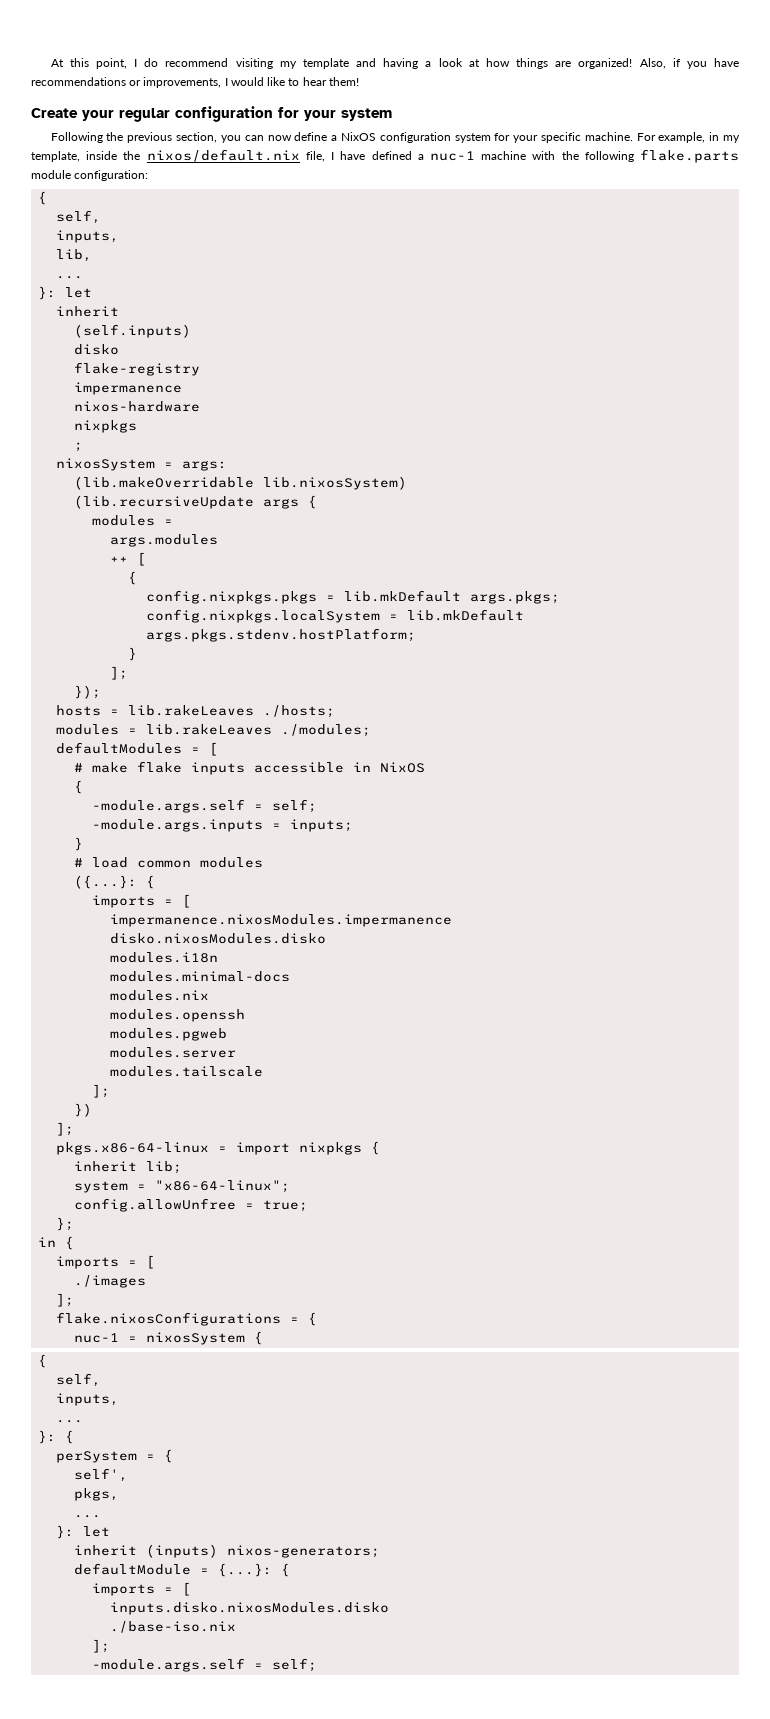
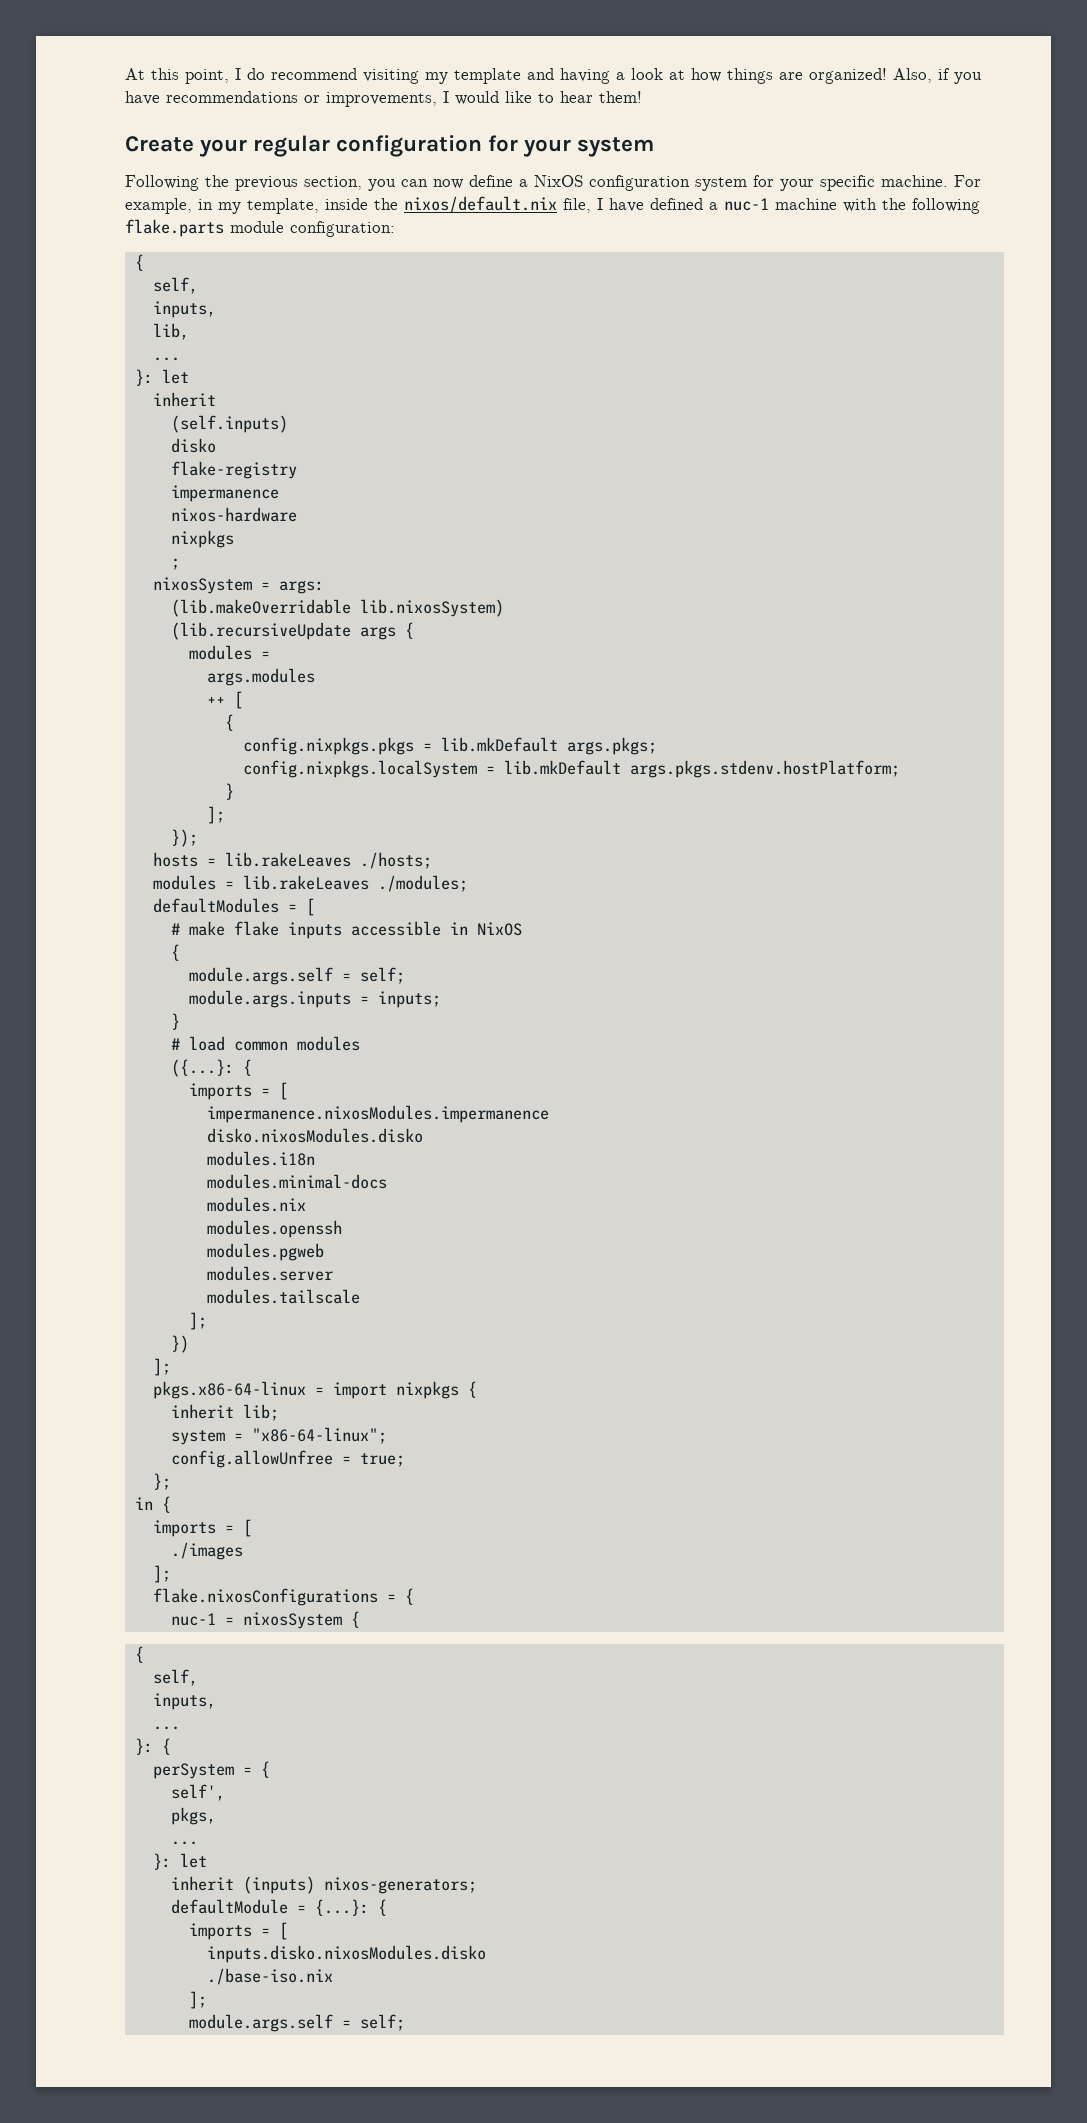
  # make flake inputs accessible in NixOS
  {
- -module.args.self = self;
+ module.args.self = self;
- -module.args.inputs = inputs;
+ module.args.inputs = inputs;
  ./base-iso.nix
  ];
- -module.args.self = self;
+ module.args.self = self;

